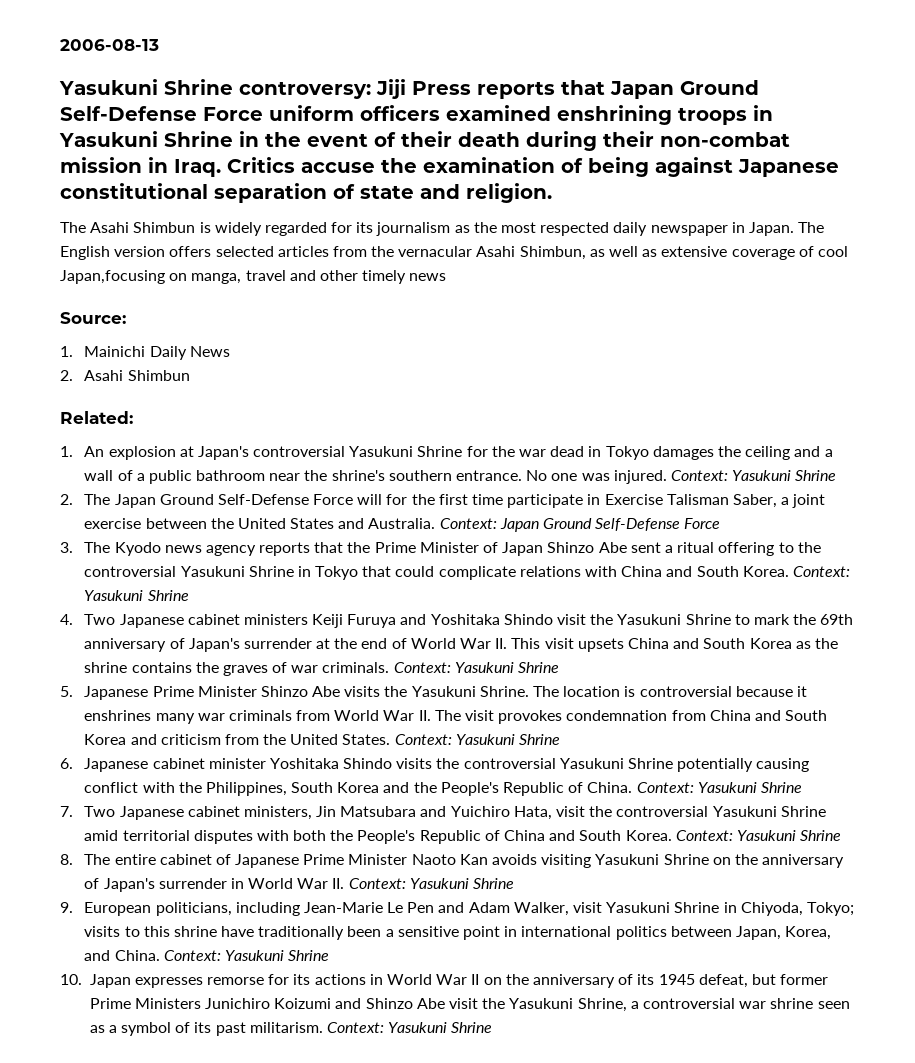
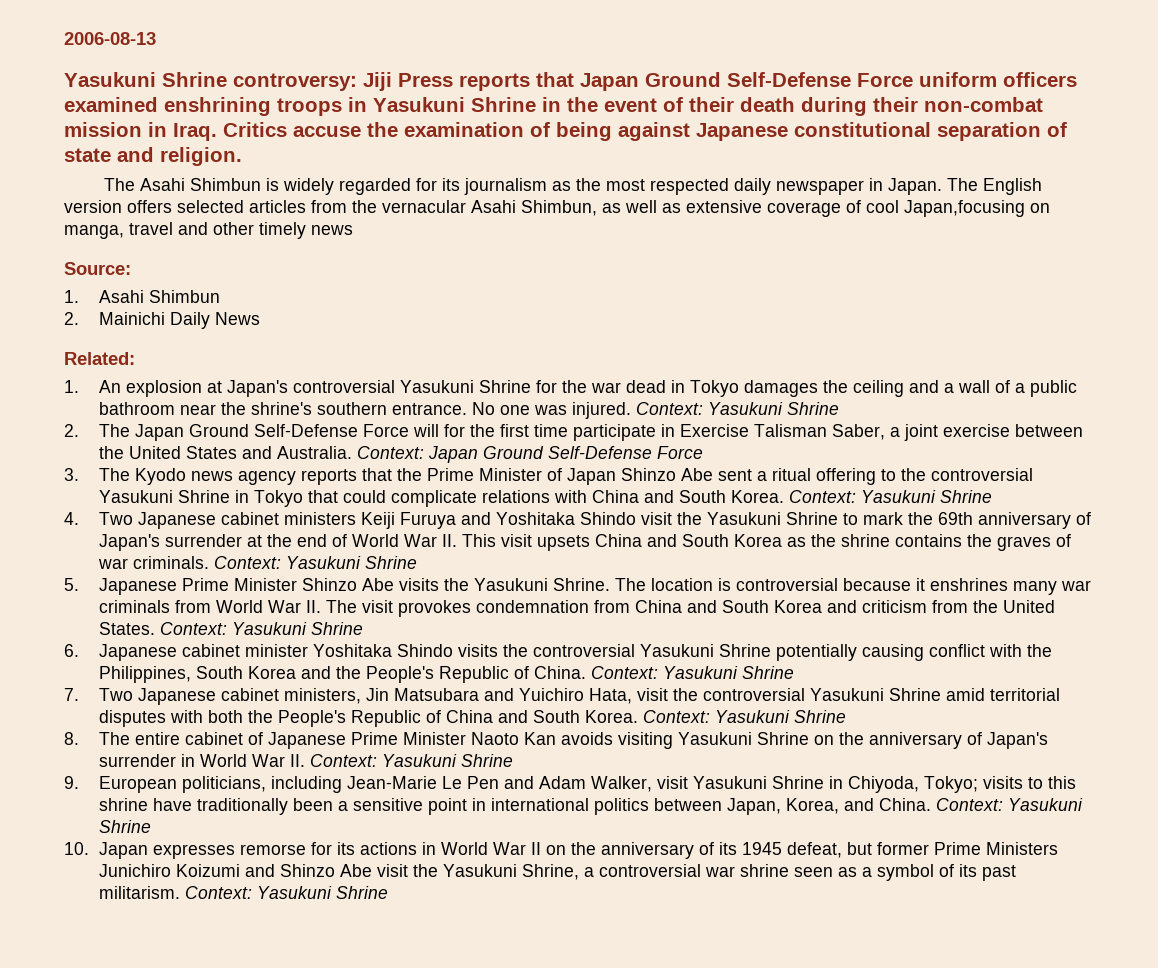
- 1. Mainichi Daily News
+ 1. Asahi Shimbun
+ 2. Mainichi Daily News
- 2. Asahi Shimbun

